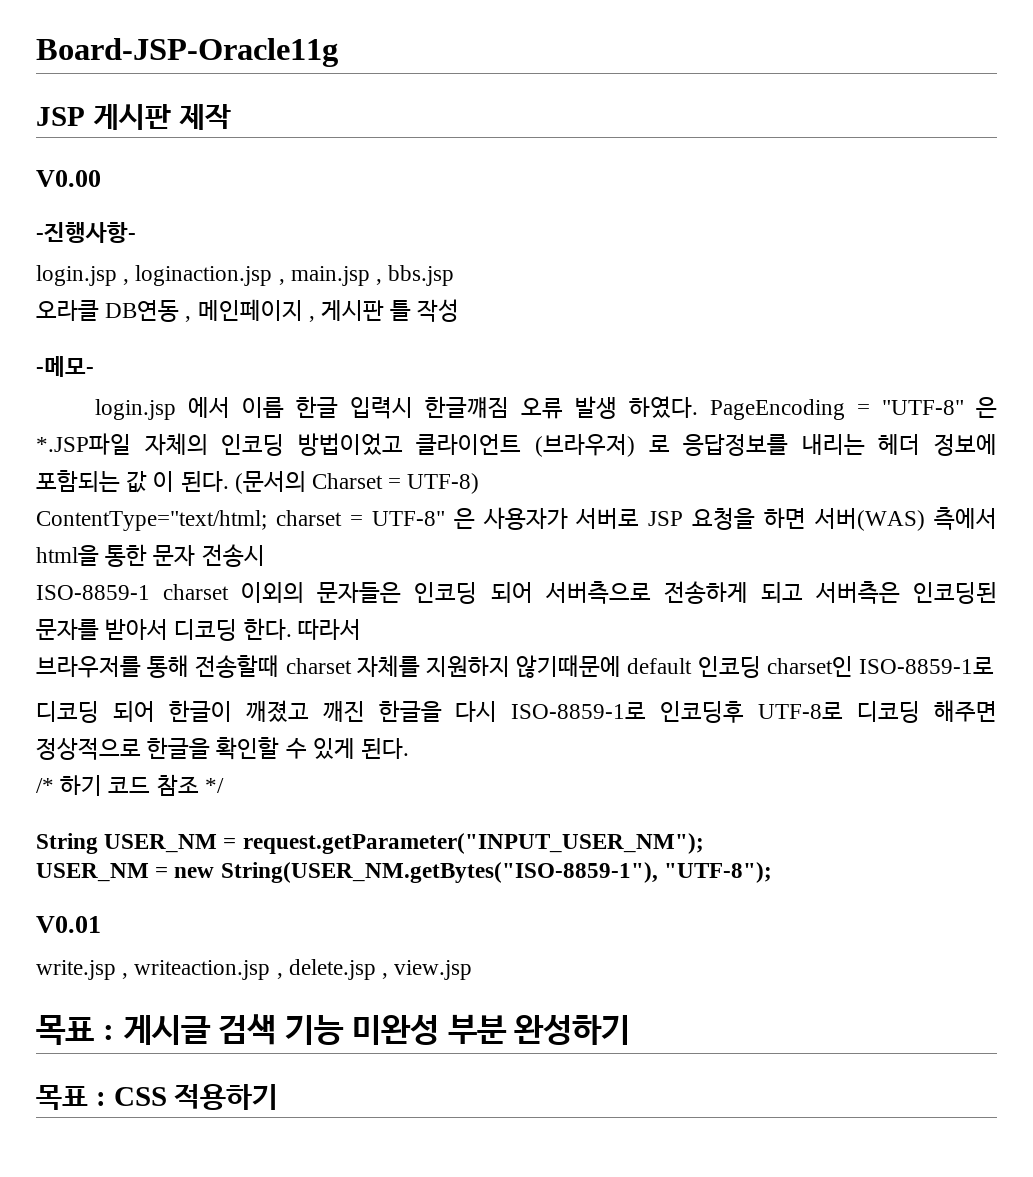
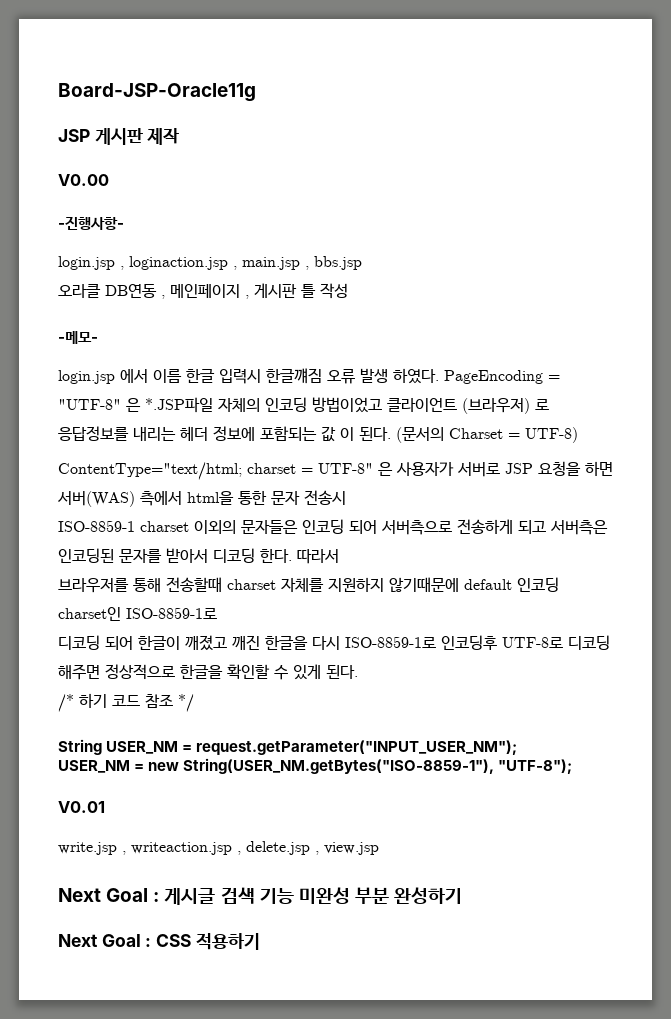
- 목표 : 게시글 검색 기능 미완성 부분 완성하기
+ Next Goal : 게시글 검색 기능 미완성 부분 완성하기
- 목표 : CSS 적용하기
+ Next Goal : CSS 적용하기

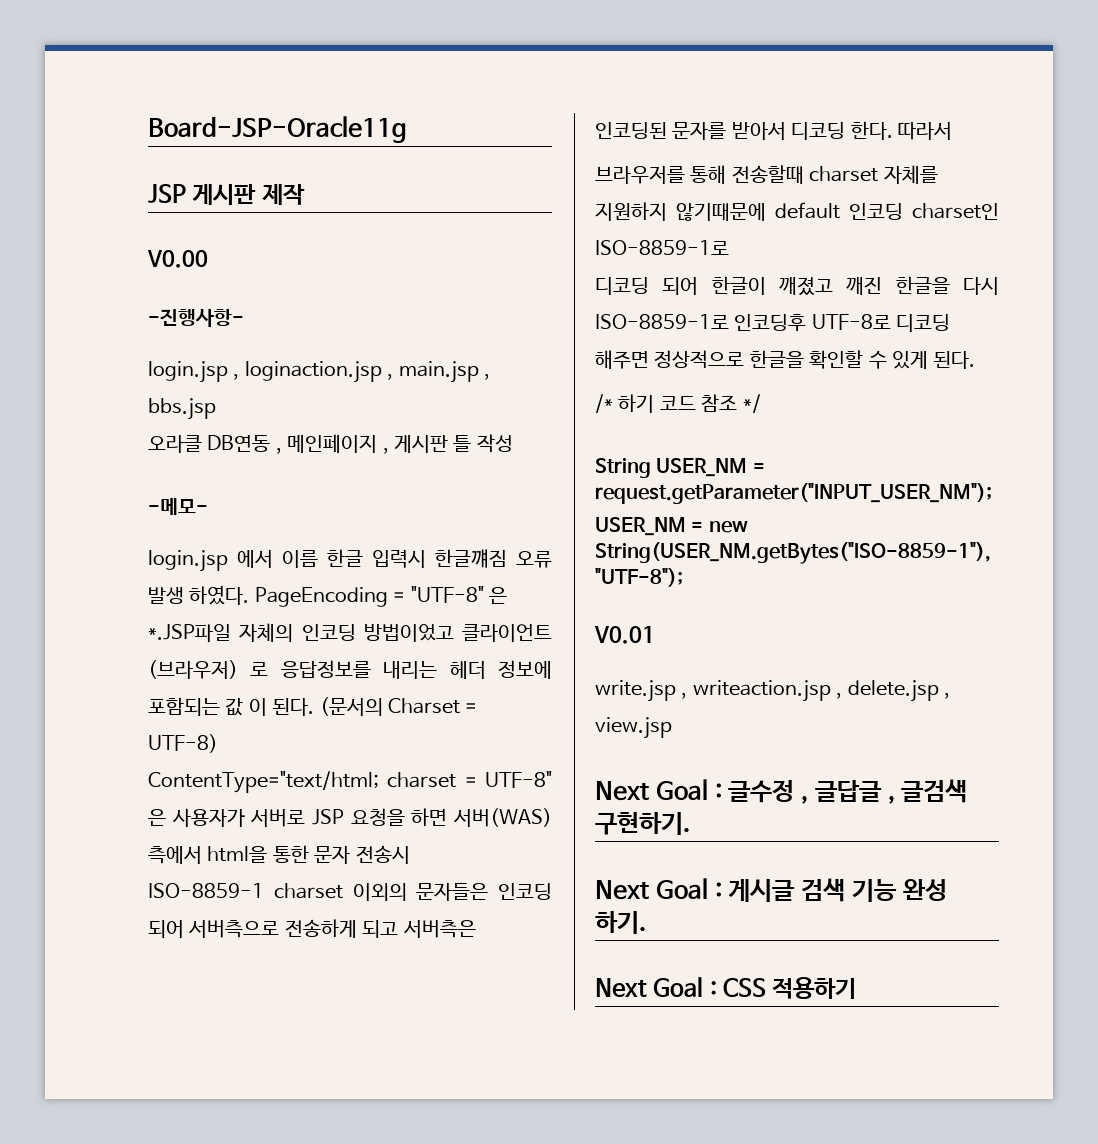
+ Next Goal : 글수정 , 글답글 , 글검색 구현하기.
- Next Goal : 게시글 검색 기능 미완성 부분 완성하기
+ Next Goal : 게시글 검색 기능 완성 하기.

